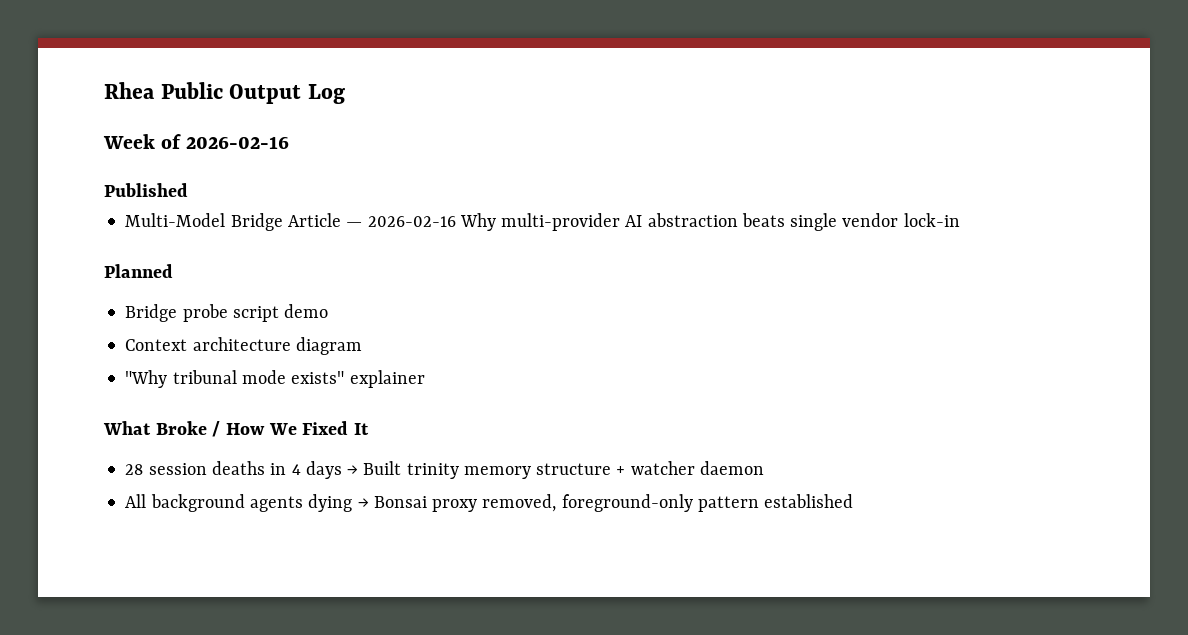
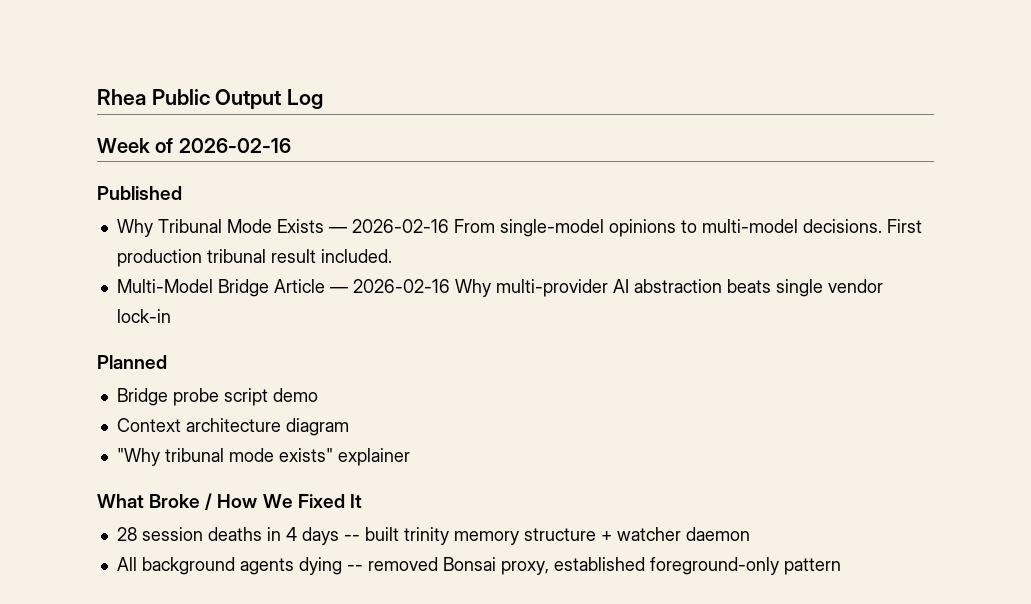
+ Why Tribunal Mode Exists — 2026-02-16 From single-model opinions to multi-model decisions. First production tribunal result included.
- 28 session deaths in 4 days → Built trinity memory structure + watcher daemon
+ 28 session deaths in 4 days -- built trinity memory structure + watcher daemon
- All background agents dying → Bonsai proxy removed, foreground-only pattern established
+ All background agents dying -- removed Bonsai proxy, established foreground-only pattern

